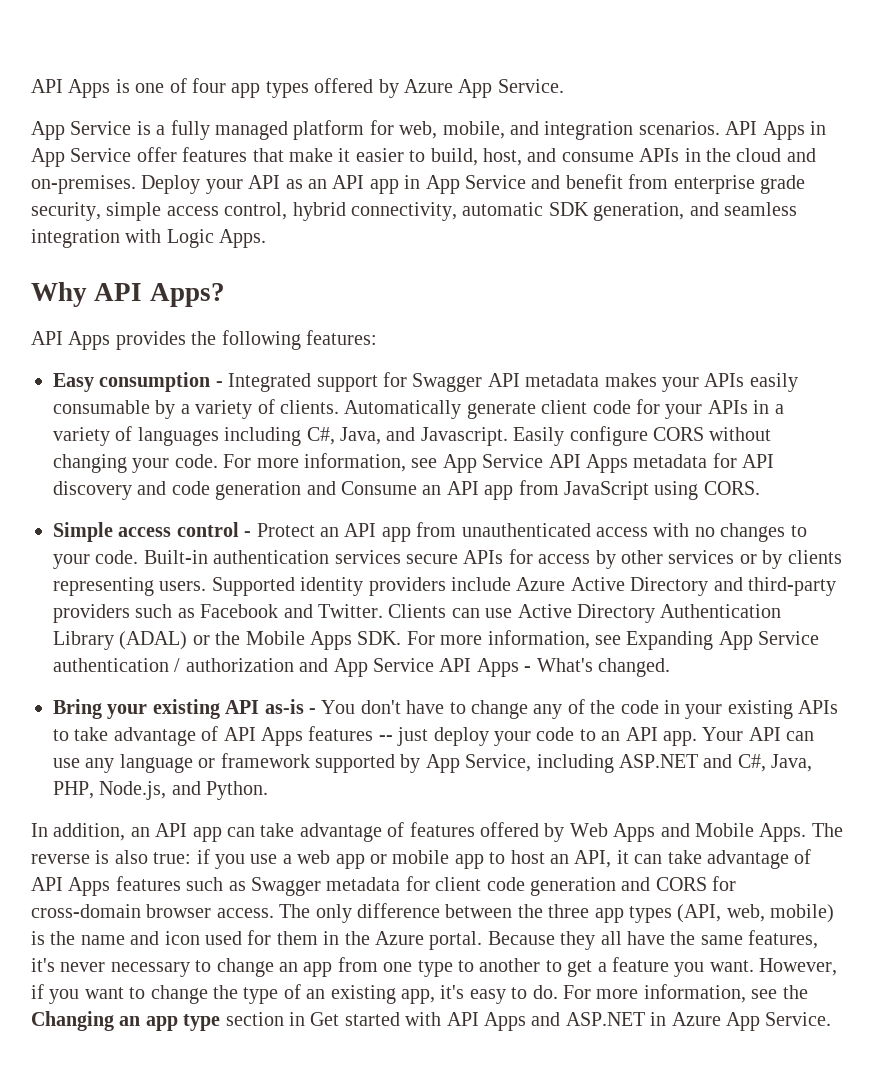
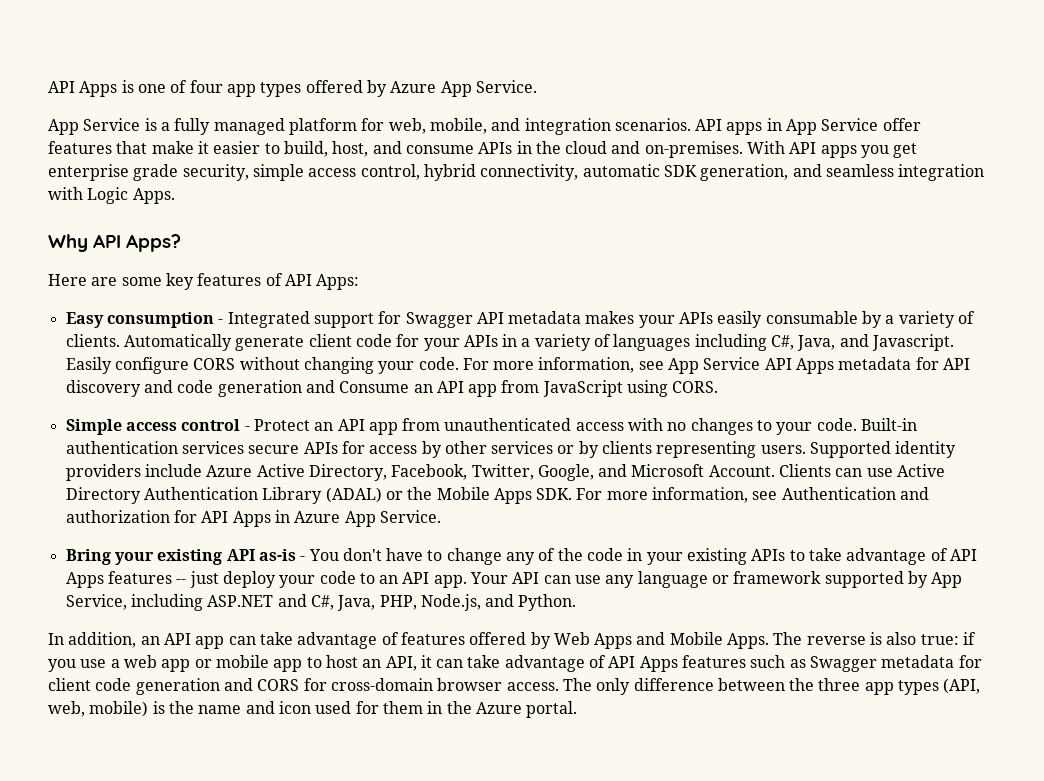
- API Apps in App Service offer features that make it easier to build, host, and consume APIs in the cloud and on-premises.
+ API apps in App Service offer features that make it easier to build, host, and consume APIs in the cloud and on-premises.
- Deploy your API as an API app in App Service and benefit from enterprise grade security, simple access control, hybrid connectivity, automatic SDK generation, and seamless integration with Logic Apps.
+ With API apps you get enterprise grade security, simple access control, hybrid connectivity, automatic SDK generation, and seamless integration with Logic Apps.
- API Apps provides the following features:
+ Here are some key features of API Apps:
- Supported identity providers include Azure Active Directory and third-party providers such as Facebook and Twitter.
+ Supported identity providers include Azure Active Directory, Facebook, Twitter, Google, and Microsoft Account.
- Clients can use Active Directory Authentication Library (ADAL) or the Mobile Apps SDK. For more information, see Expanding App Service authentication / authorization and App Service API Apps - What's changed.
+ Clients can use Active Directory Authentication Library (ADAL) or the Mobile Apps SDK. For more information, see Authentication and authorization for API Apps in Azure App Service.
- Because they all have the same features, it's never necessary to change an app from one type to another to get a feature you want. However, if you want to change the type of an existing app, it's easy to do. For more information, see the Changing an app type section in Get started with API Apps and ASP.NET in Azure App Service.

